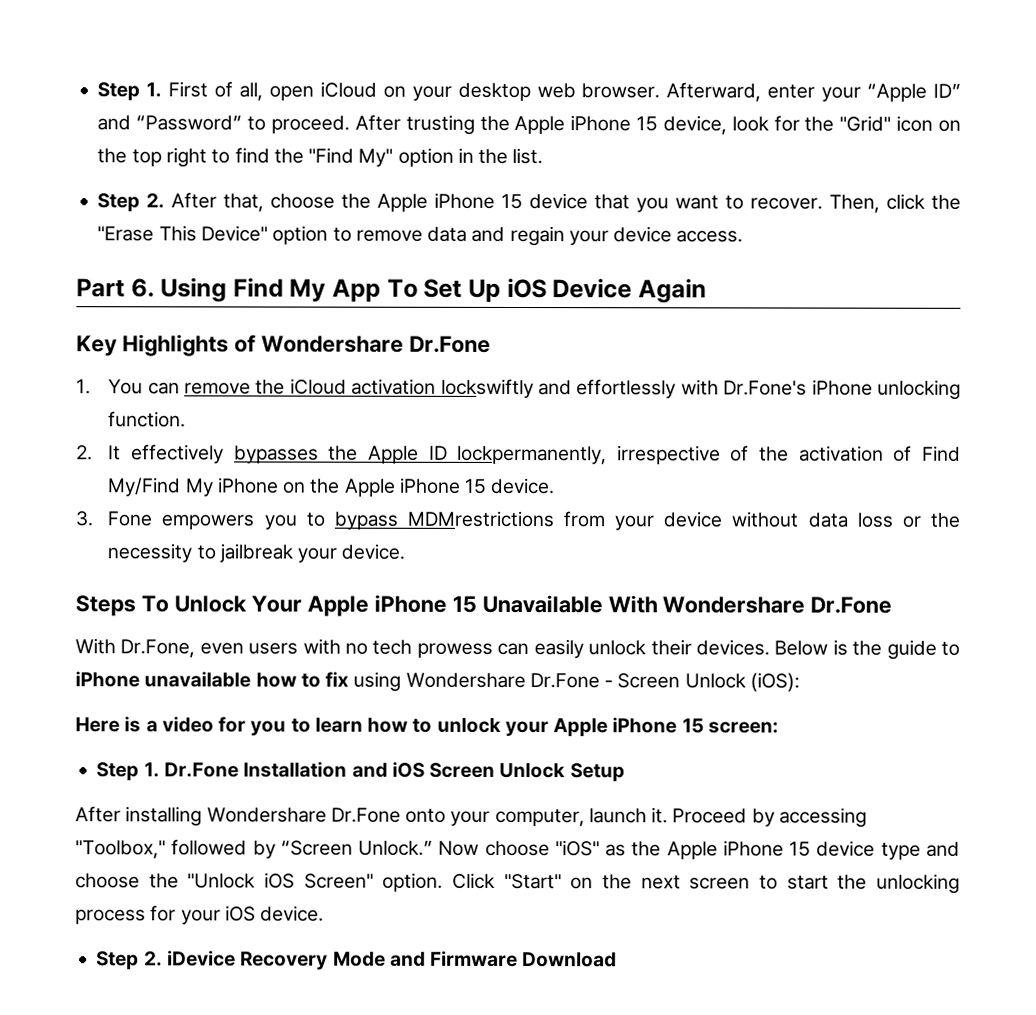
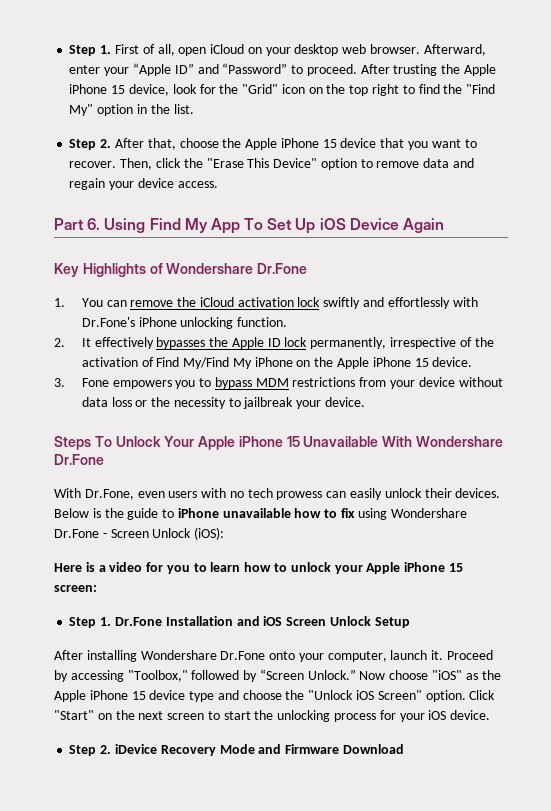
- 1. You can remove the iCloud activation lockswiftly and effortlessly with Dr.Fone's iPhone unlocking function.
+ 1. You can remove the iCloud activation lock swiftly and effortlessly with Dr.Fone's iPhone unlocking function.
- 2. It effectively bypasses the Apple ID lockpermanently, irrespective of the activation of Find My/Find My iPhone on the Apple iPhone 15 device.
+ 2. It effectively bypasses the Apple ID lock permanently, irrespective of the activation of Find My/Find My iPhone on the Apple iPhone 15 device.
- 3. Fone empowers you to bypass MDMrestrictions from your device without data loss or the necessity to jailbreak your device.
+ 3. Fone empowers you to bypass MDM restrictions from your device without data loss or the necessity to jailbreak your device.

